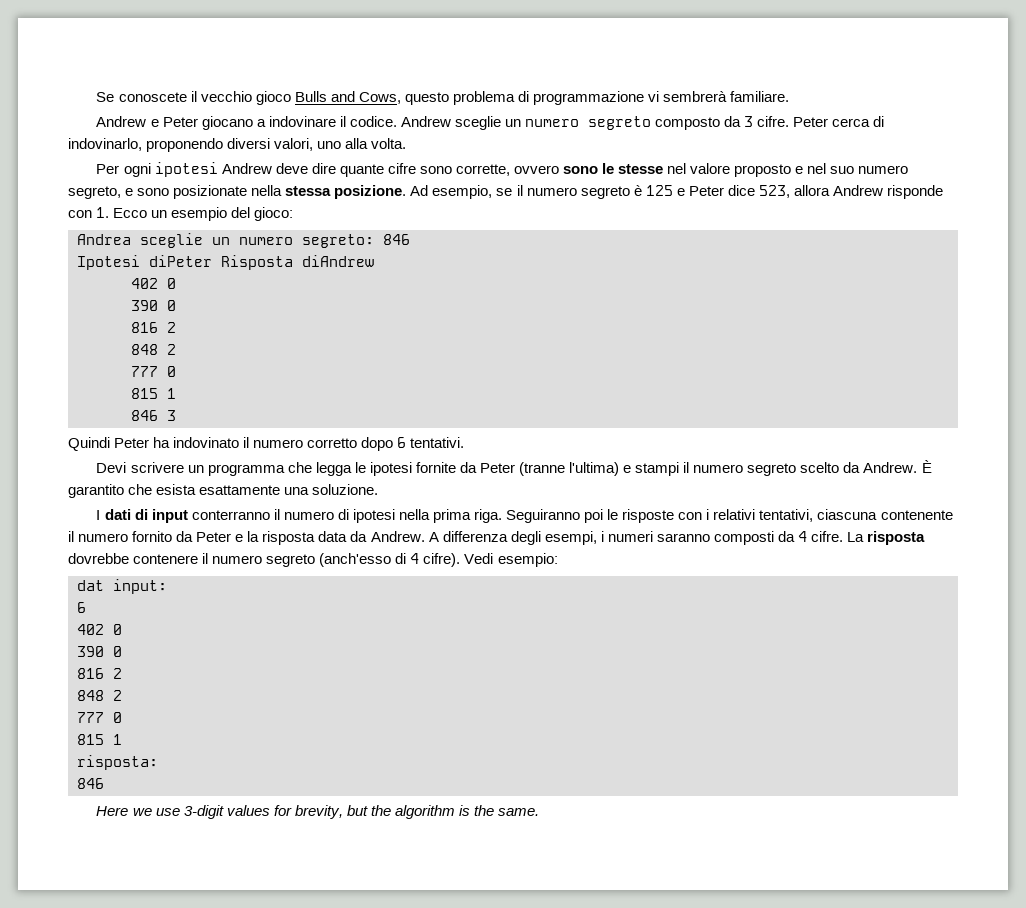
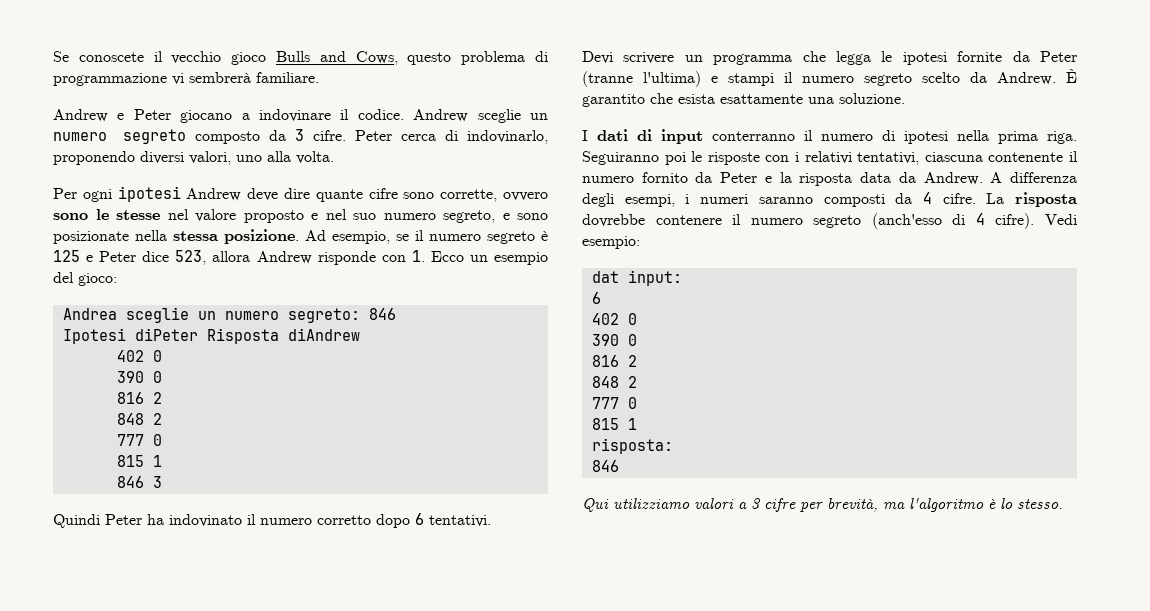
- Here we use 3-digit values for brevity, but the algorithm is the same.
+ Qui utilizziamo valori a 3 cifre per brevità, ma l'algoritmo è lo stesso.

